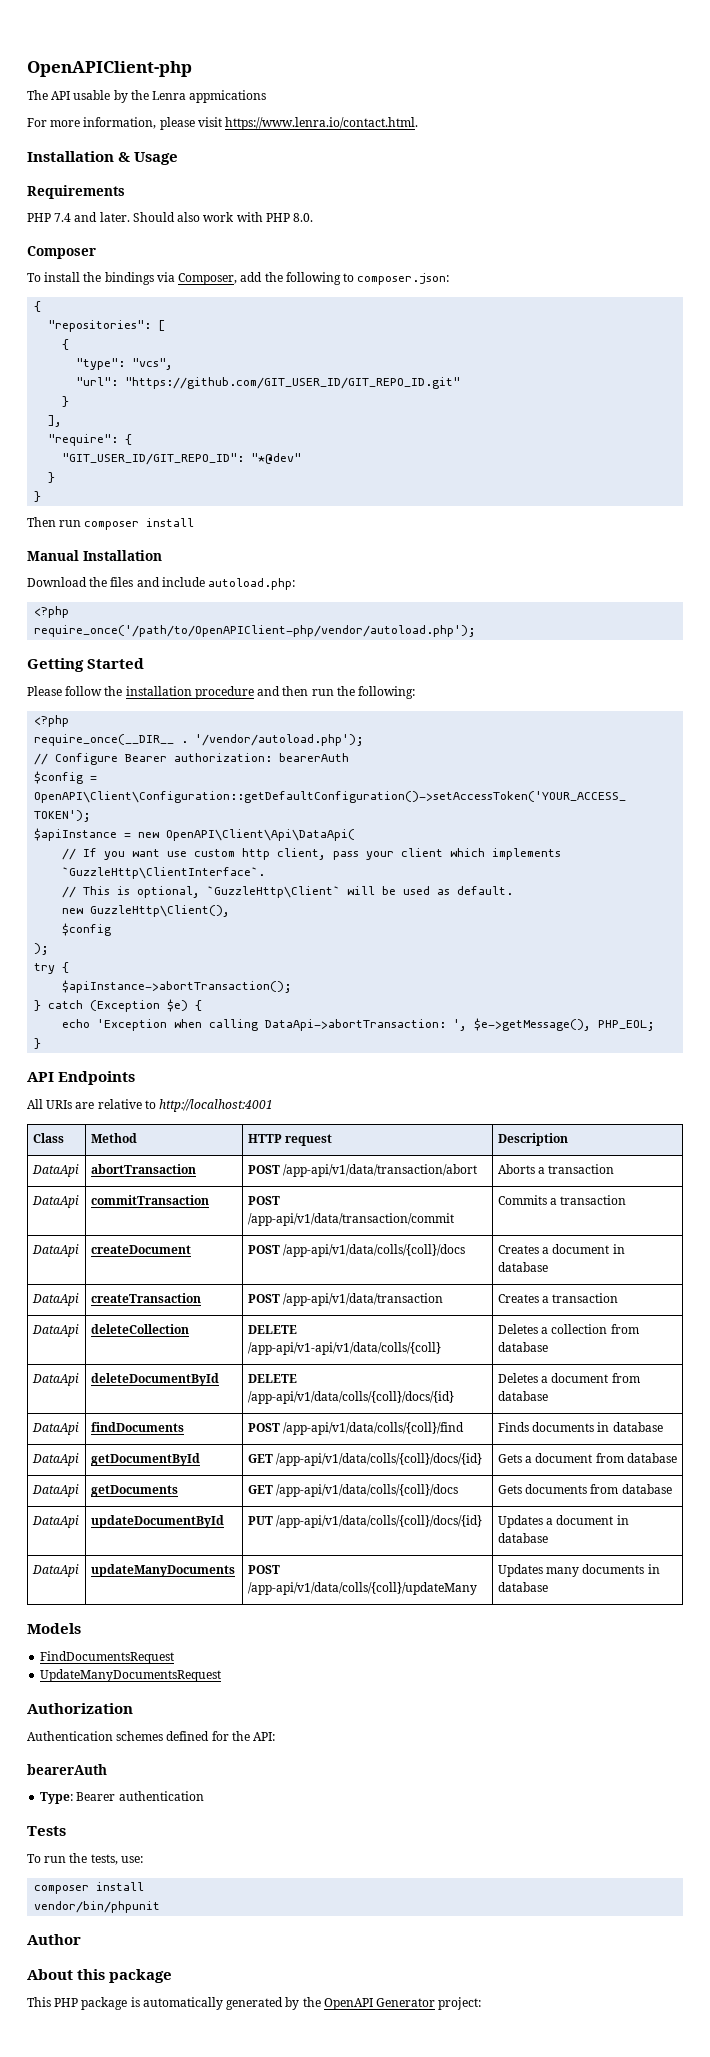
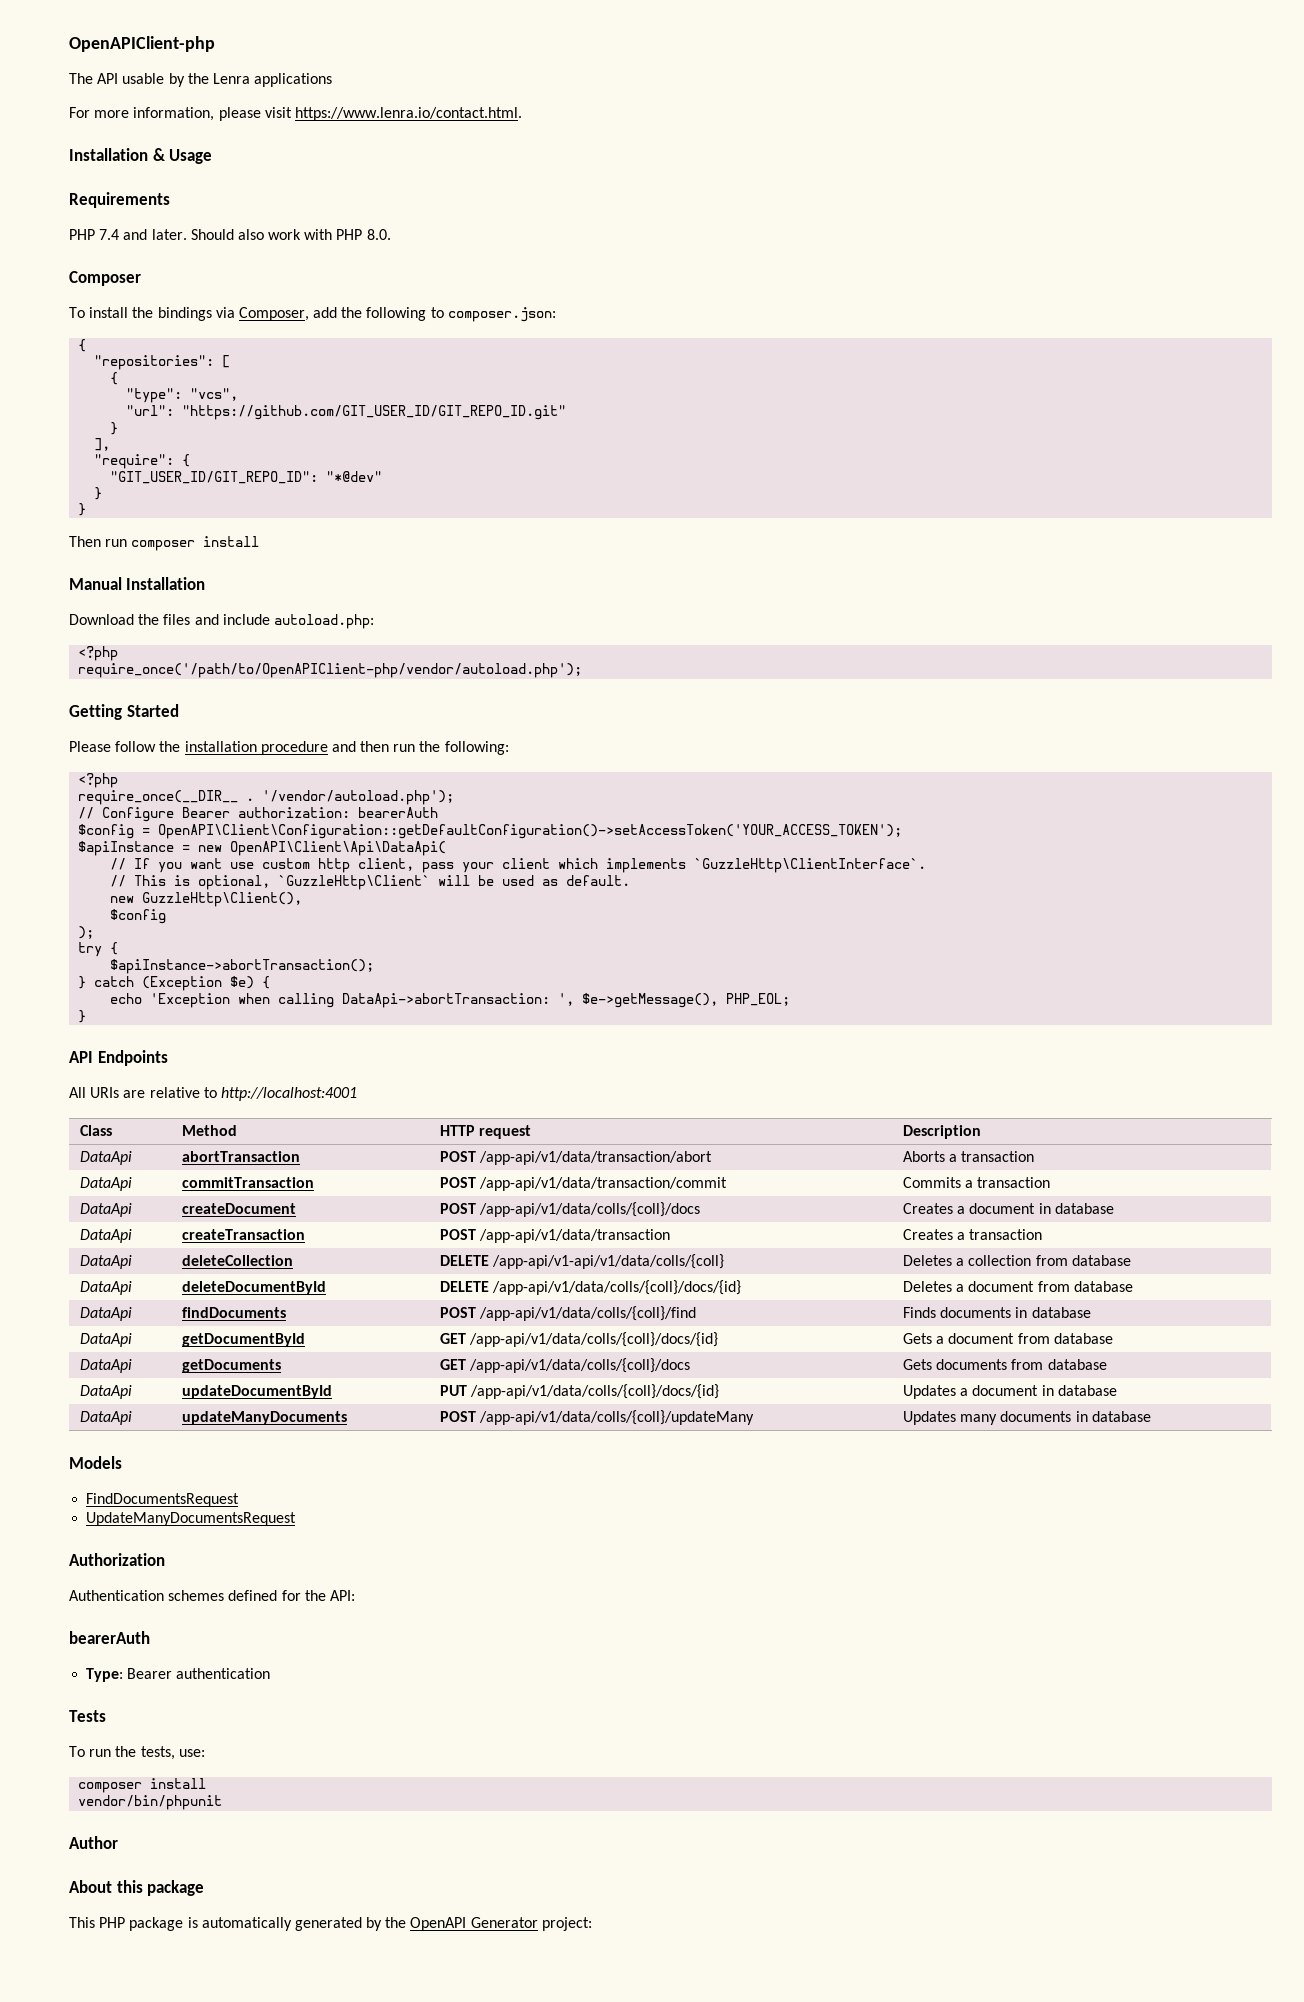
- The API usable by the Lenra appmications
+ The API usable by the Lenra applications

